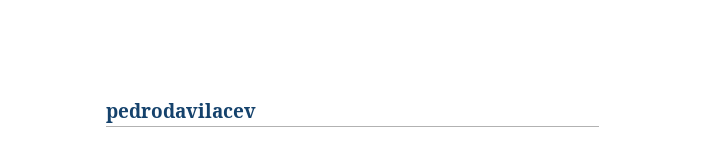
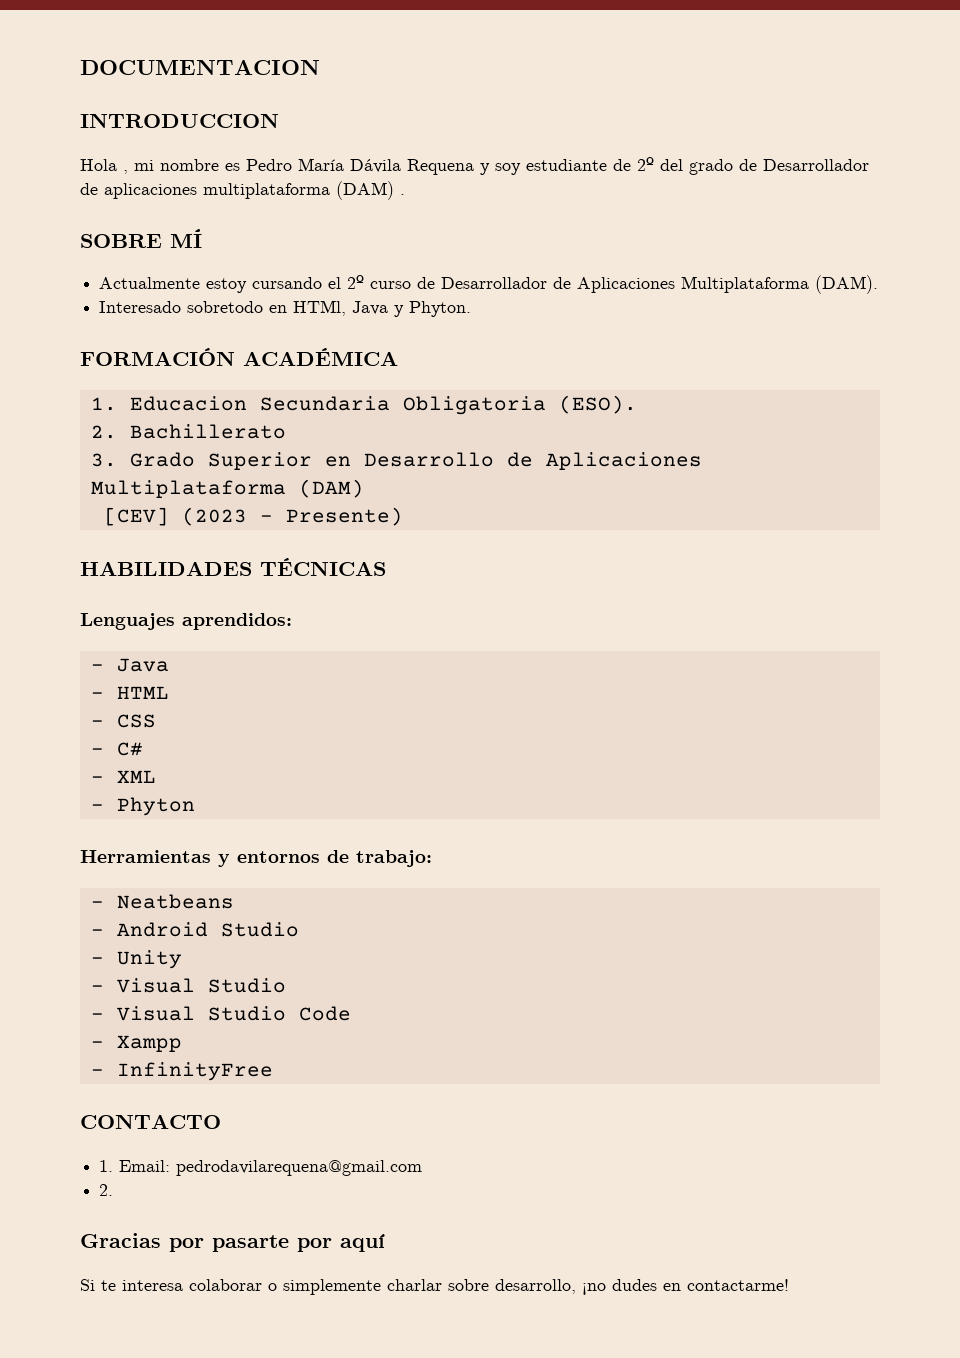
- pedrodavilacev
+ DOCUMENTACION
+ INTRODUCCION
+ Hola , mi nombre es Pedro María Dávila Requena y soy estudiante de 2º del grado de Desarrollador de aplicaciones multiplataforma (DAM) .
+ SOBRE MÍ
+ Actualmente estoy cursando el 2º curso de Desarrollador de Aplicaciones Multiplataforma (DAM).
+ Interesado sobretodo en HTMl, Java y Phyton.
+ FORMACIÓN ACADÉMICA
+ 1. Educacion Secundaria Obligatoria (ESO).
+ 2. Bachillerato
+ 3. Grado Superior en Desarrollo de Aplicaciones Multiplataforma (DAM)
+ [CEV] (2023 - Presente)
+ HABILIDADES TÉCNICAS
+ Lenguajes aprendidos:
+ - Java
+ - HTML
+ - CSS
+ - C#
+ - XML
+ - Phyton
+ Herramientas y entornos de trabajo:
+ - Neatbeans
+ - Android Studio
+ - Unity
+ - Visual Studio
+ - Visual Studio Code
+ - Xampp
+ - InfinityFree
+ CONTACTO
+ 1. Email: pedrodavilarequena@gmail.com
+ 2.
+ Gracias por pasarte por aquí
+ Si te interesa colaborar o simplemente charlar sobre desarrollo, ¡no dudes en contactarme!

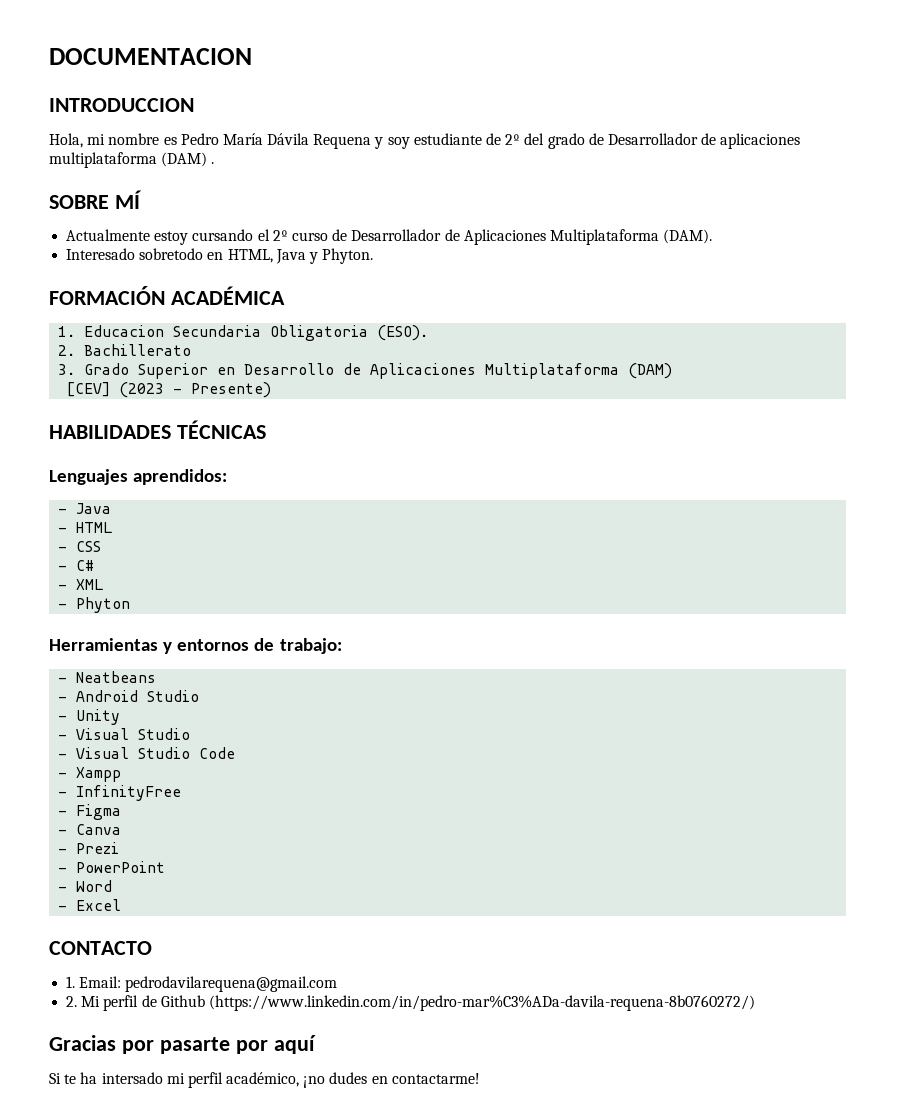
- Hola , mi nombre es Pedro María Dávila Requena y soy estudiante de 2º del grado de Desarrollador de aplicaciones multiplataforma (DAM) .
+ Hola, mi nombre es Pedro María Dávila Requena y soy estudiante de 2º del grado de Desarrollador de aplicaciones multiplataforma (DAM) .
- Interesado sobretodo en HTMl, Java y Phyton.
+ Interesado sobretodo en HTML, Java y Phyton.
+ - Figma
+ - Canva
+ - Prezi
+ - PowerPoint
+ - Word
+ - Excel
  1. Email: pedrodavilarequena@gmail.com
- 2.
+ 2. Mi perfil de Github (https://www.linkedin.com/in/pedro-mar%C3%ADa-davila-requena-8b0760272/)
- Si te interesa colaborar o simplemente charlar sobre desarrollo, ¡no dudes en contactarme!
+ Si te ha intersado mi perfil académico, ¡no dudes en contactarme!

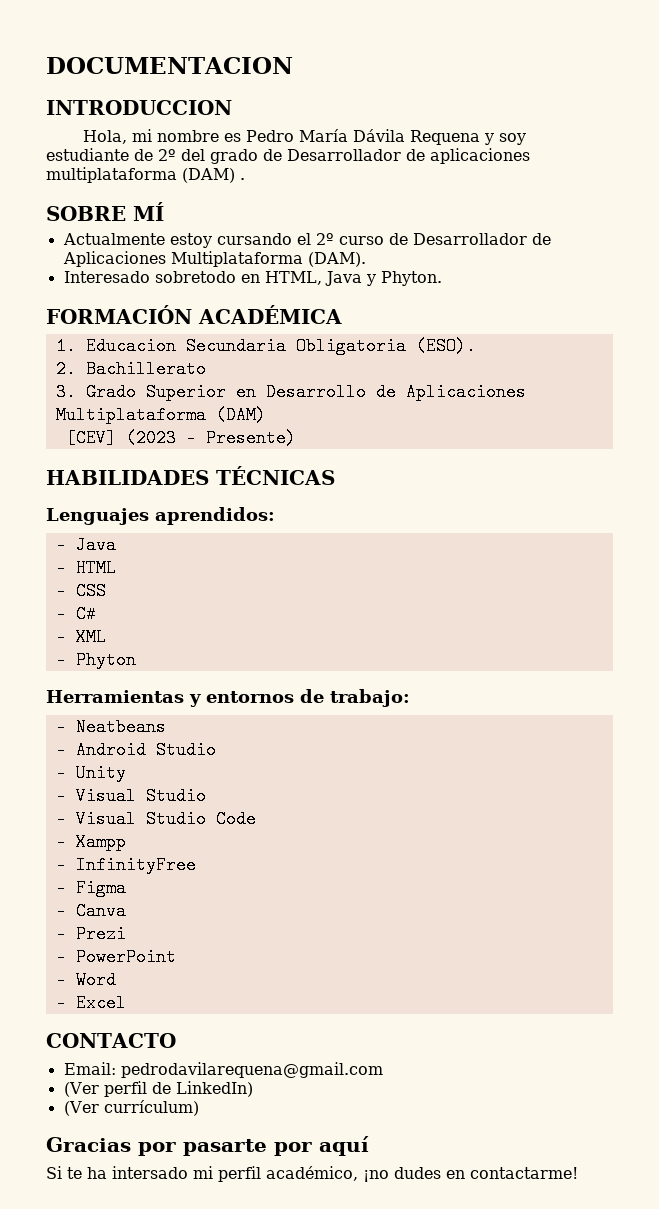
- 1. Email: pedrodavilarequena@gmail.com
+ Email: pedrodavilarequena@gmail.com
- 2. Mi perfil de Github (https://www.linkedin.com/in/pedro-mar%C3%ADa-davila-requena-8b0760272/)
+ (Ver perfil de LinkedIn)
+ (Ver currículum)

